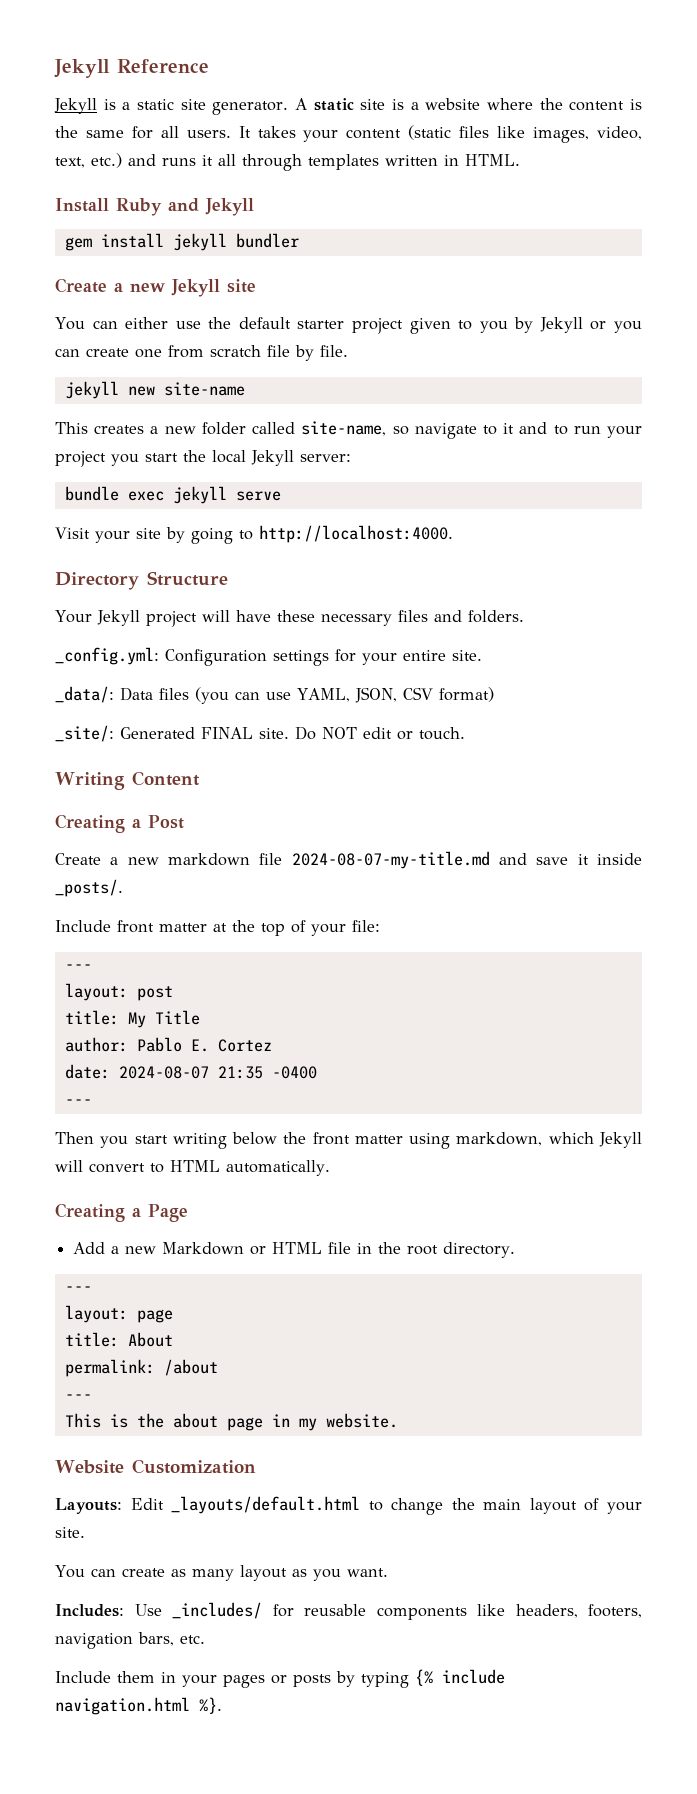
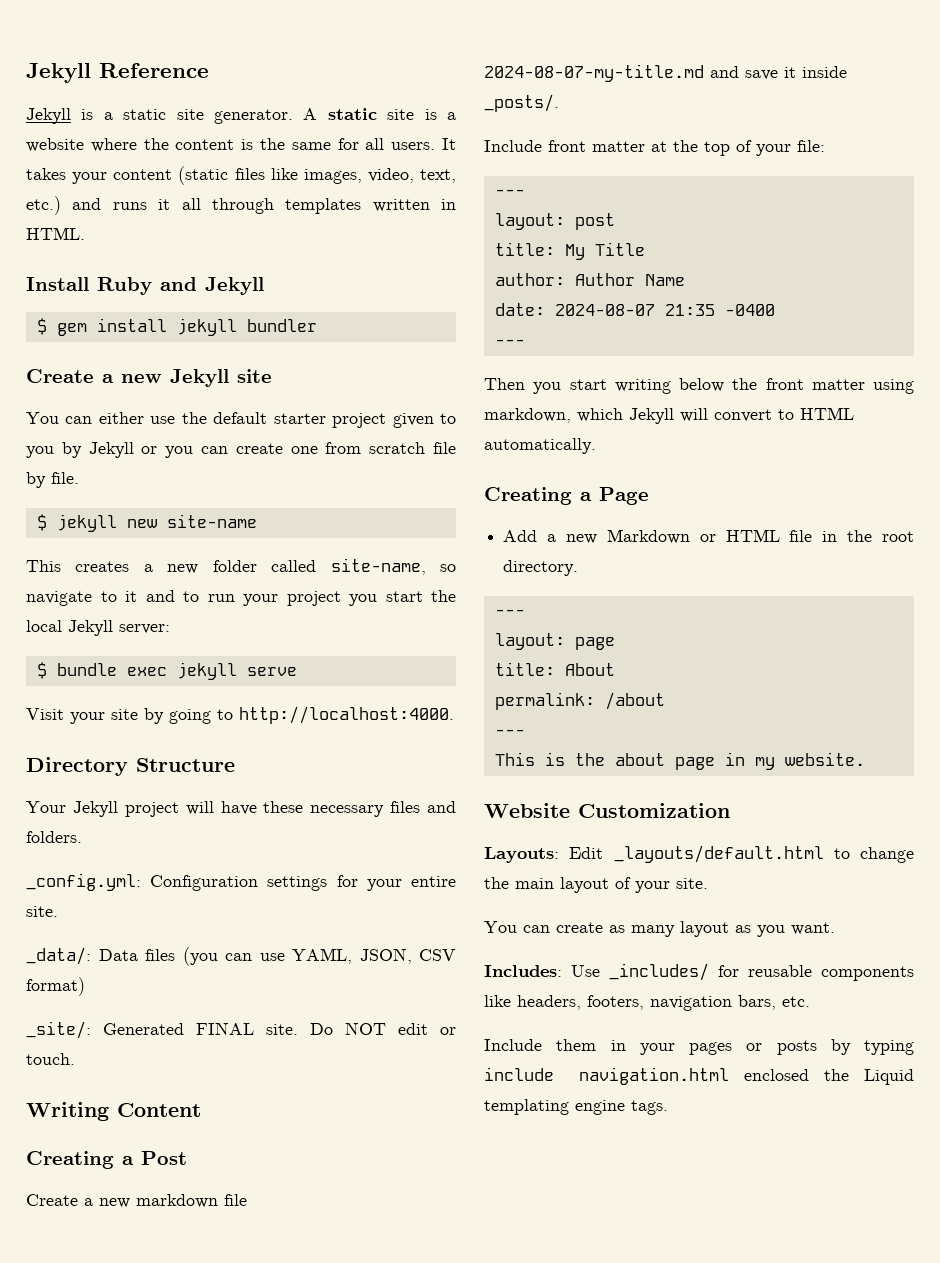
- gem install jekyll bundler
+ $ gem install jekyll bundler
- jekyll new site-name
+ $ jekyll new site-name
- bundle exec jekyll serve
+ $ bundle exec jekyll serve
- author: Pablo E. Cortez
+ author: Author Name
- Include them in your pages or posts by typing {% include navigation.html %}.
+ Include them in your pages or posts by typing include navigation.html enclosed the Liquid templating engine tags.

